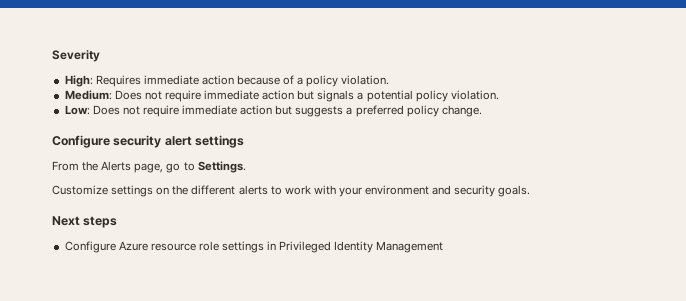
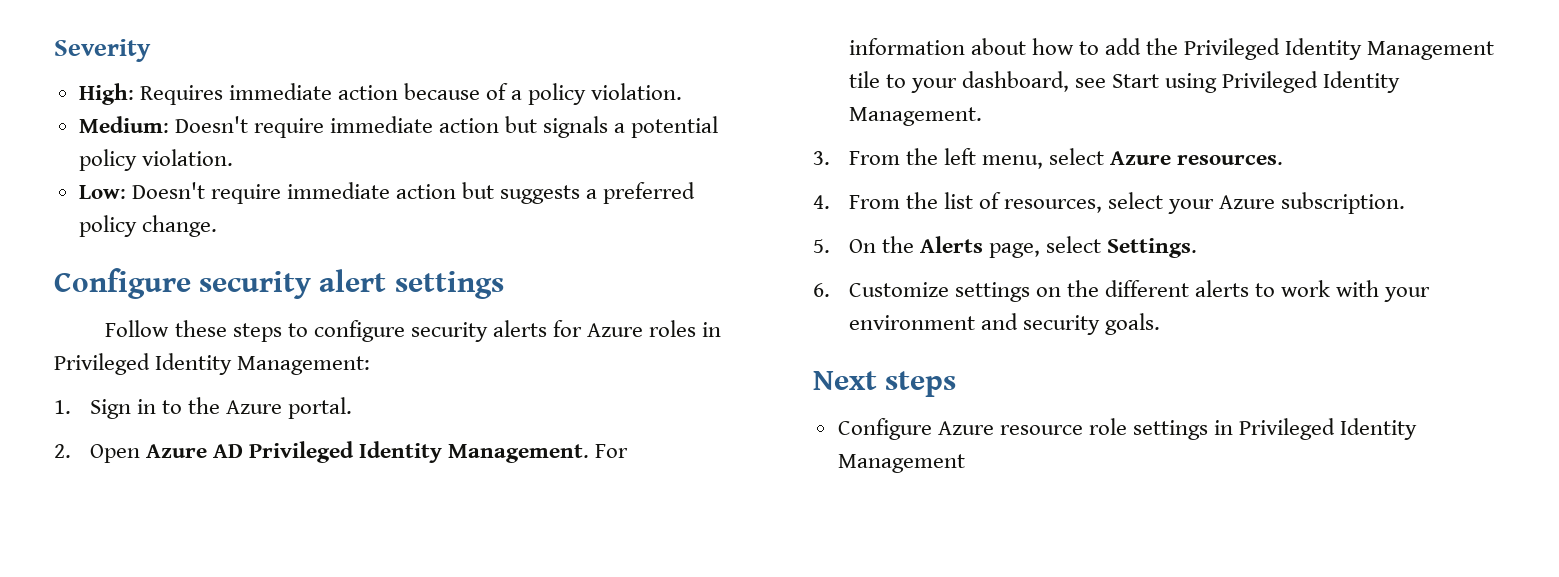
- Medium: Does not require immediate action but signals a potential policy violation.
+ Medium: Doesn't require immediate action but signals a potential policy violation.
- Low: Does not require immediate action but suggests a preferred policy change.
+ Low: Doesn't require immediate action but suggests a preferred policy change.
- From the Alerts page, go to Settings.
+ Follow these steps to configure security alerts for Azure roles in Privileged Identity Management:
+ 1. Sign in to the Azure portal.
+ 2. Open Azure AD Privileged Identity Management. For information about how to add the Privileged Identity Management tile to your dashboard, see Start using Privileged Identity Management.
+ 3. From the left menu, select Azure resources.
+ 4. From the list of resources, select your Azure subscription.
+ 5. On the Alerts page, select Settings.
- Customize settings on the different alerts to work with your environment and security goals.
+ 6. Customize settings on the different alerts to work with your environment and security goals.

